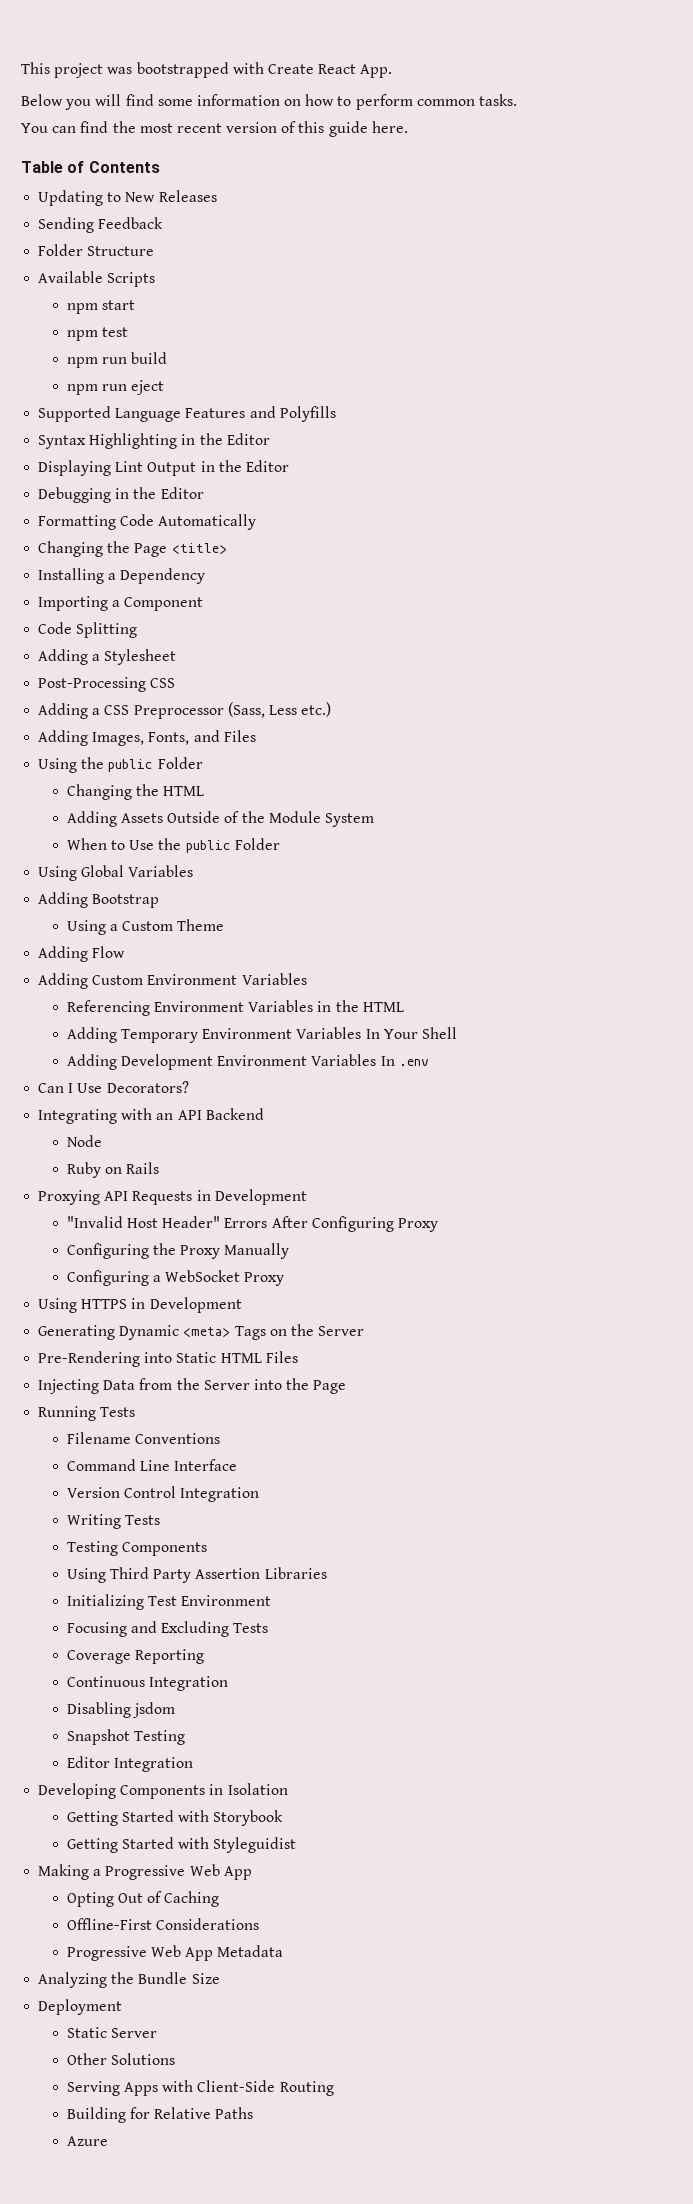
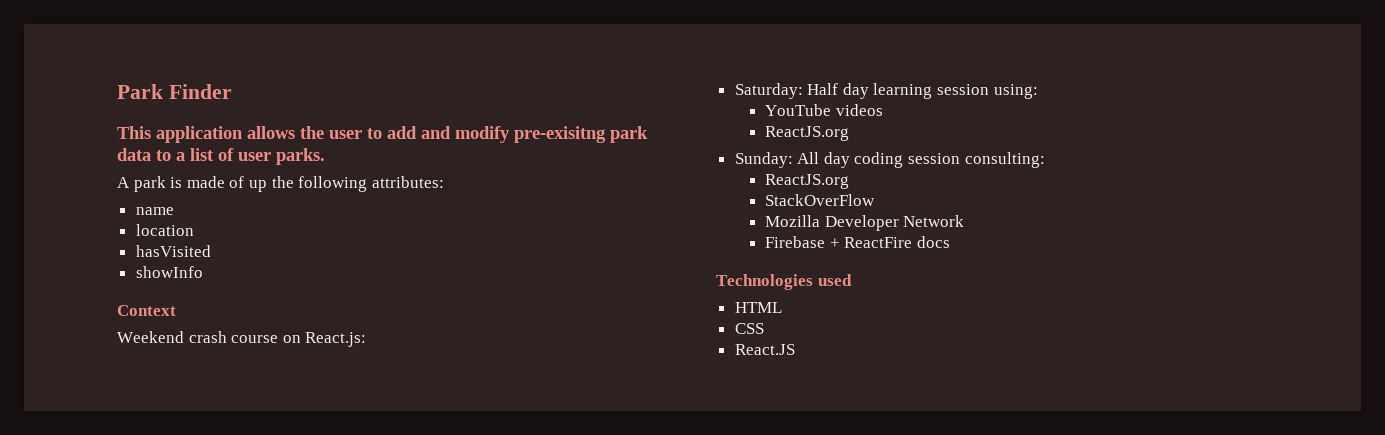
- This project was bootstrapped with Create React App.
- Below you will find some information on how to perform common tasks.
- You can find the most recent version of this guide here.
- Table of Contents
- Updating to New Releases
- Sending Feedback
- Folder Structure
- Available Scripts
- npm start
- npm test
- npm run build
- npm run eject
- Supported Language Features and Polyfills
- Syntax Highlighting in the Editor
- Displaying Lint Output in the Editor
- Debugging in the Editor
- Formatting Code Automatically
- Changing the Page <title>
- Installing a Dependency
- Importing a Component
- Code Splitting
- Adding a Stylesheet
- Post-Processing CSS
- Adding a CSS Preprocessor (Sass, Less etc.)
- Adding Images, Fonts, and Files
- Using the public Folder
- Changing the HTML
- Adding Assets Outside of the Module System
- When to Use the public Folder
- Using Global Variables
- Adding Bootstrap
- Using a Custom Theme
- Adding Flow
- Adding Custom Environment Variables
- Referencing Environment Variables in the HTML
- Adding Temporary Environment Variables In Your Shell
- Adding Development Environment Variables In .env
- Can I Use Decorators?
- Integrating with an API Backend
- Node
- Ruby on Rails
- Proxying API Requests in Development
- "Invalid Host Header" Errors After Configuring Proxy
- Configuring the Proxy Manually
- Configuring a WebSocket Proxy
- Using HTTPS in Development
- Generating Dynamic <meta> Tags on the Server
- Pre-Rendering into Static HTML Files
- Injecting Data from the Server into the Page
- Running Tests
- Filename Conventions
- Command Line Interface
- Version Control Integration
- Writing Tests
- Testing Components
- Using Third Party Assertion Libraries
- Initializing Test Environment
- Focusing and Excluding Tests
- Coverage Reporting
- Continuous Integration
- Disabling jsdom
- Snapshot Testing
- Editor Integration
- Developing Components in Isolation
- Getting Started with Storybook
- Getting Started with Styleguidist
- Making a Progressive Web App
- Opting Out of Caching
- Offline-First Considerations
- Progressive Web App Metadata
- Analyzing the Bundle Size
- Deployment
- Static Server
- Other Solutions
- Serving Apps with Client-Side Routing
- Building for Relative Paths
- Azure
+ Park Finder
+ This application allows the user to add and modify pre-exisitng park data to a list of user parks.
+ A park is made of up the following attributes:
+ name
+ location
+ hasVisited
+ showInfo
+ Context
+ Weekend crash course on React.js:
+ Saturday: Half day learning session using:
+ YouTube videos
+ ReactJS.org
+ Sunday: All day coding session consulting:
+ ReactJS.org
+ StackOverFlow
+ Mozilla Developer Network
+ Firebase + ReactFire docs
+ Technologies used
+ HTML
+ CSS
+ React.JS

